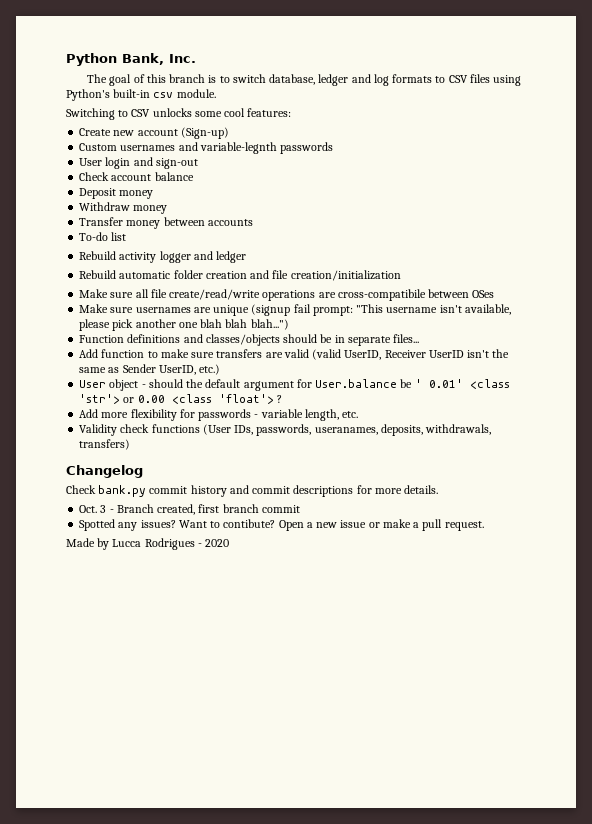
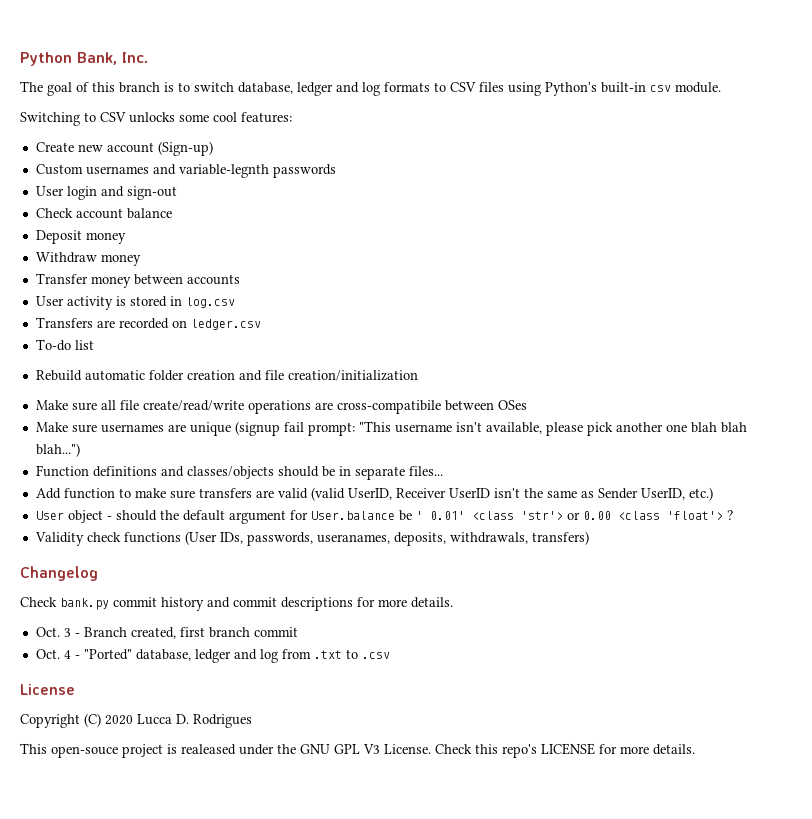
+ User activity is stored in log.csv
+ Transfers are recorded on ledger.csv
  To-do list
- Rebuild activity logger and ledger
- Add more flexibility for passwords - variable length, etc.
- Spotted any issues? Want to contibute? Open a new issue or make a pull request.
- Made by Lucca Rodrigues - 2020
+ Oct. 4 - "Ported" database, ledger and log from .txt to .csv
+ License
+ Copyright (C) 2020 Lucca D. Rodrigues
+ This open-souce project is realeased under the GNU GPL V3 License. Check this repo's LICENSE for more details.

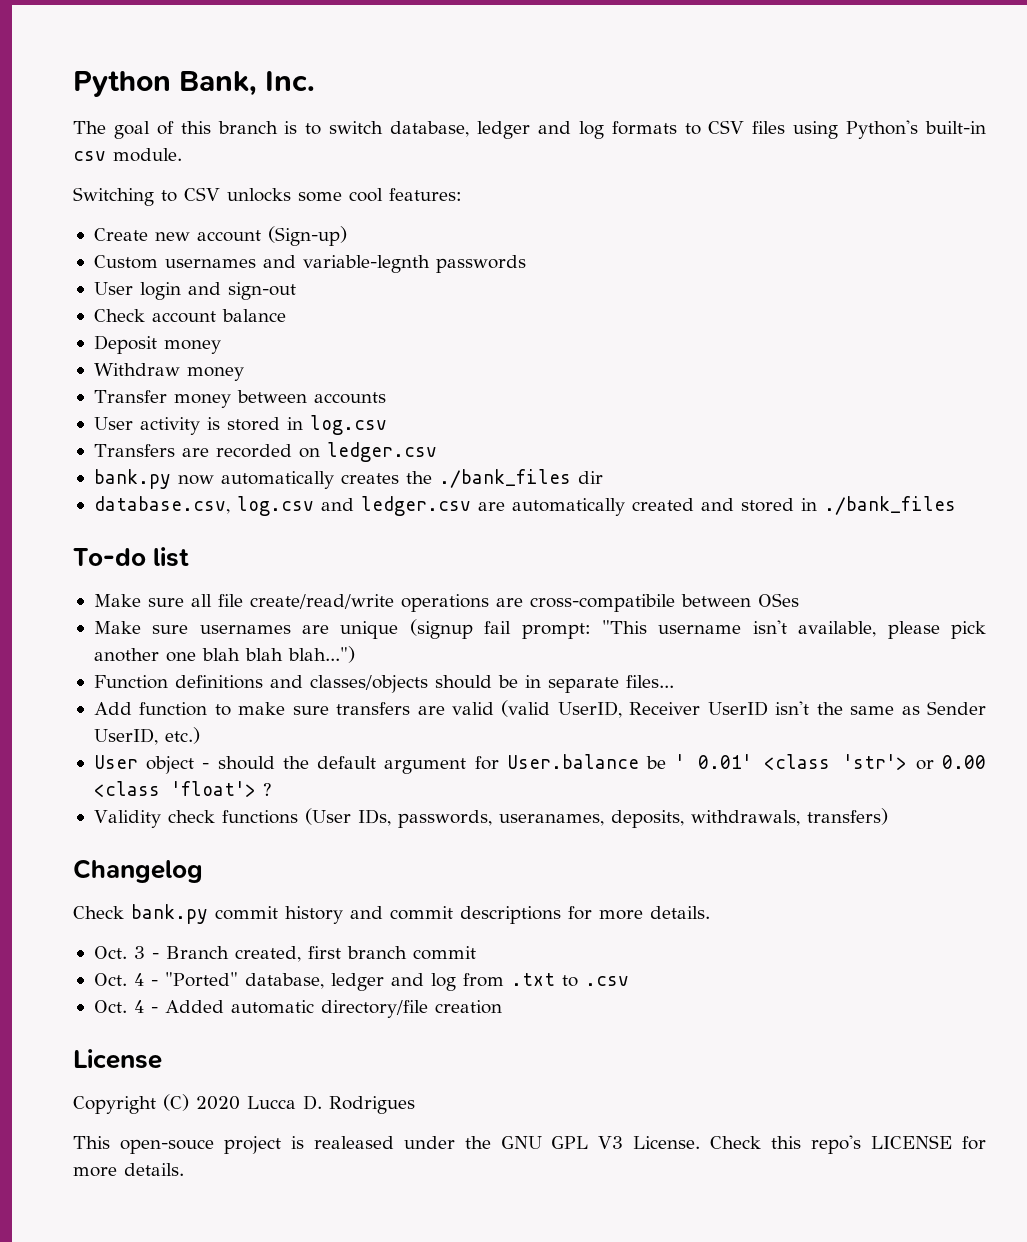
+ bank.py now automatically creates the ./bank_files dir
+ database.csv, log.csv and ledger.csv are automatically created and stored in ./bank_files
  To-do list
- Rebuild automatic folder creation and file creation/initialization
+ Oct. 4 - Added automatic directory/file creation

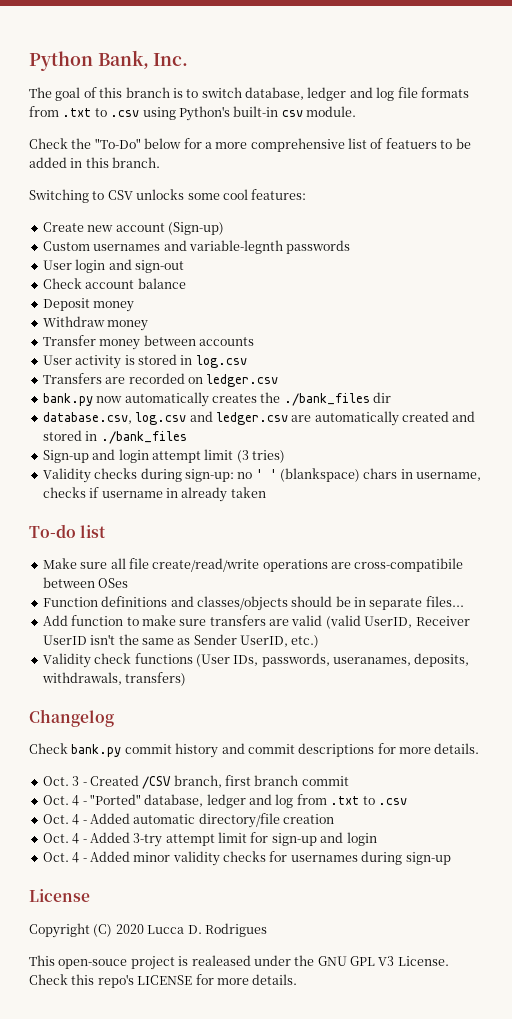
- The goal of this branch is to switch database, ledger and log formats to CSV files using Python's built-in csv module.
+ The goal of this branch is to switch database, ledger and log file formats from .txt to .csv using Python's built-in csv module.
+ Check the "To-Do" below for a more comprehensive list of featuers to be added in this branch.
+ Sign-up and login attempt limit (3 tries)
+ Validity checks during sign-up: no ' ' (blankspace) chars in username, checks if username in already taken
- Make sure usernames are unique (signup fail prompt: "This username isn't available, please pick another one blah blah blah...")
- User object - should the default argument for User.balance be ' 0.01' <class 'str'> or 0.00 <class 'float'> ?
- Oct. 3 - Branch created, first branch commit
+ Oct. 3 - Created /CSV branch, first branch commit
+ Oct. 4 - Added 3-try attempt limit for sign-up and login
+ Oct. 4 - Added minor validity checks for usernames during sign-up

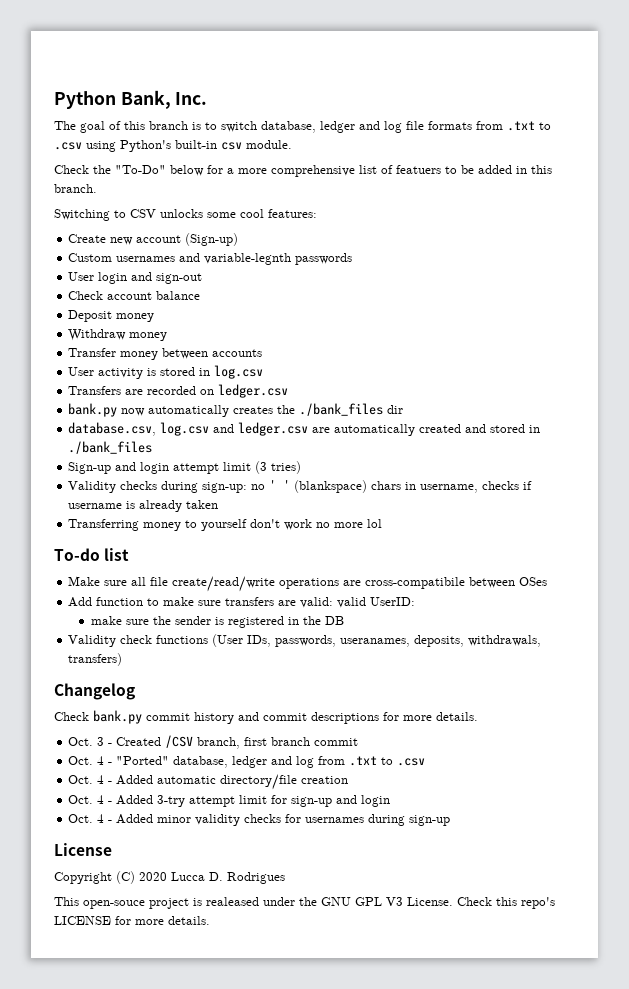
- Validity checks during sign-up: no ' ' (blankspace) chars in username, checks if username in already taken
+ Validity checks during sign-up: no ' ' (blankspace) chars in username, checks if username is already taken
+ Transferring money to yourself don't work no more lol
- Function definitions and classes/objects should be in separate files...
- Add function to make sure transfers are valid (valid UserID, Receiver UserID isn't the same as Sender UserID, etc.)
+ Add function to make sure transfers are valid: valid UserID:
+ make sure the sender is registered in the DB

